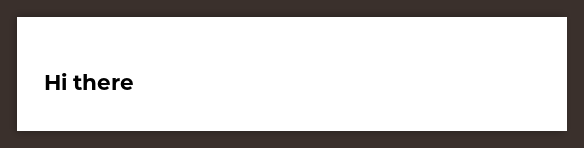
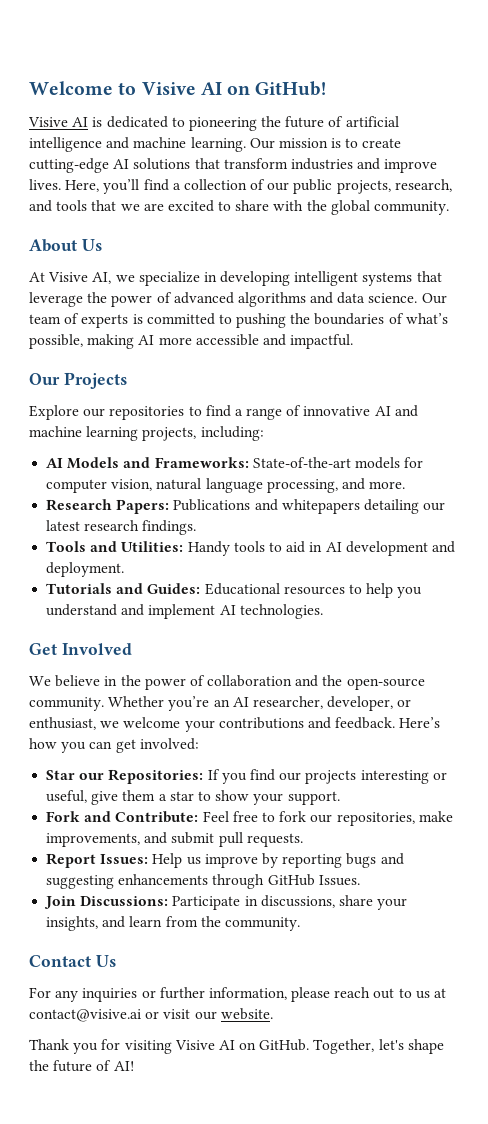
- Hi there
+ Welcome to Visive AI on GitHub!
+ Visive AI is dedicated to pioneering the future of artificial intelligence and machine learning. Our mission is to create cutting-edge AI solutions that transform industries and improve lives. Here, you’ll find a collection of our public projects, research, and tools that we are excited to share with the global community.
+ About Us
+ At Visive AI, we specialize in developing intelligent systems that leverage the power of advanced algorithms and data science. Our team of experts is committed to pushing the boundaries of what’s possible, making AI more accessible and impactful.
+ Our Projects
+ Explore our repositories to find a range of innovative AI and machine learning projects, including:
+ AI Models and Frameworks: State-of-the-art models for computer vision, natural language processing, and more.
+ Research Papers: Publications and whitepapers detailing our latest research findings.
+ Tools and Utilities: Handy tools to aid in AI development and deployment.
+ Tutorials and Guides: Educational resources to help you understand and implement AI technologies.
+ Get Involved
+ We believe in the power of collaboration and the open-source community. Whether you’re an AI researcher, developer, or enthusiast, we welcome your contributions and feedback. Here’s how you can get involved:
+ Star our Repositories: If you find our projects interesting or useful, give them a star to show your support.
+ Fork and Contribute: Feel free to fork our repositories, make improvements, and submit pull requests.
+ Report Issues: Help us improve by reporting bugs and suggesting enhancements through GitHub Issues.
+ Join Discussions: Participate in discussions, share your insights, and learn from the community.
+ Contact Us
+ For any inquiries or further information, please reach out to us at contact@visive.ai or visit our website.
+ Thank you for visiting Visive AI on GitHub. Together, let's shape the future of AI!

